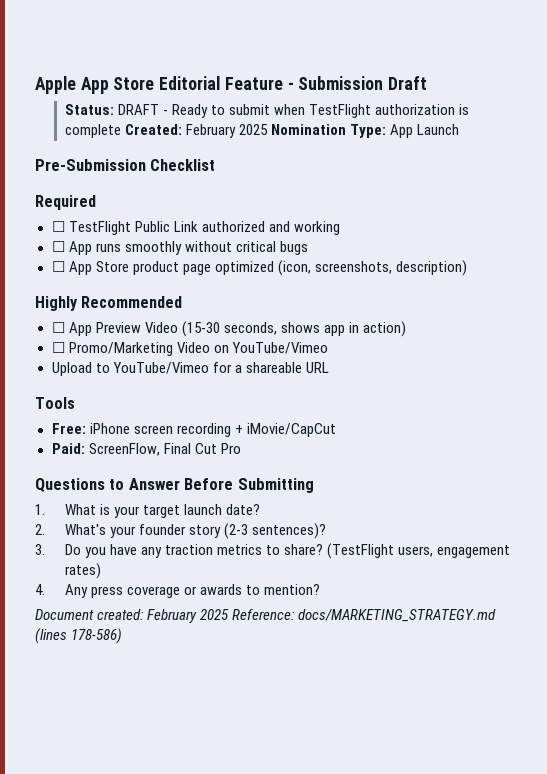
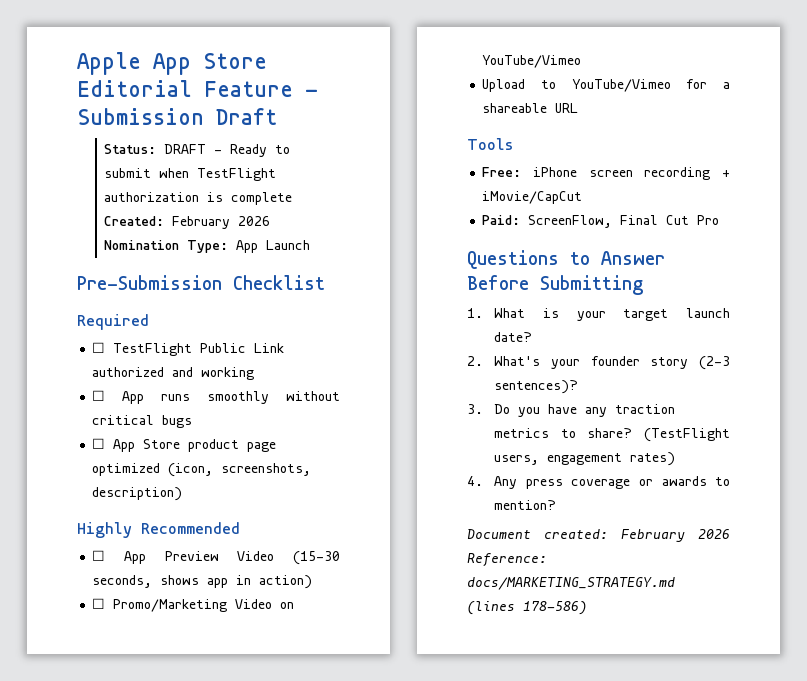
- Status: DRAFT - Ready to submit when TestFlight authorization is complete Created: February 2025 Nomination Type: App Launch
+ Status: DRAFT - Ready to submit when TestFlight authorization is complete Created: February 2026 Nomination Type: App Launch
- Document created: February 2025 Reference: docs/MARKETING_STRATEGY.md (lines 178-586)
+ Document created: February 2026 Reference: docs/MARKETING_STRATEGY.md (lines 178-586)

